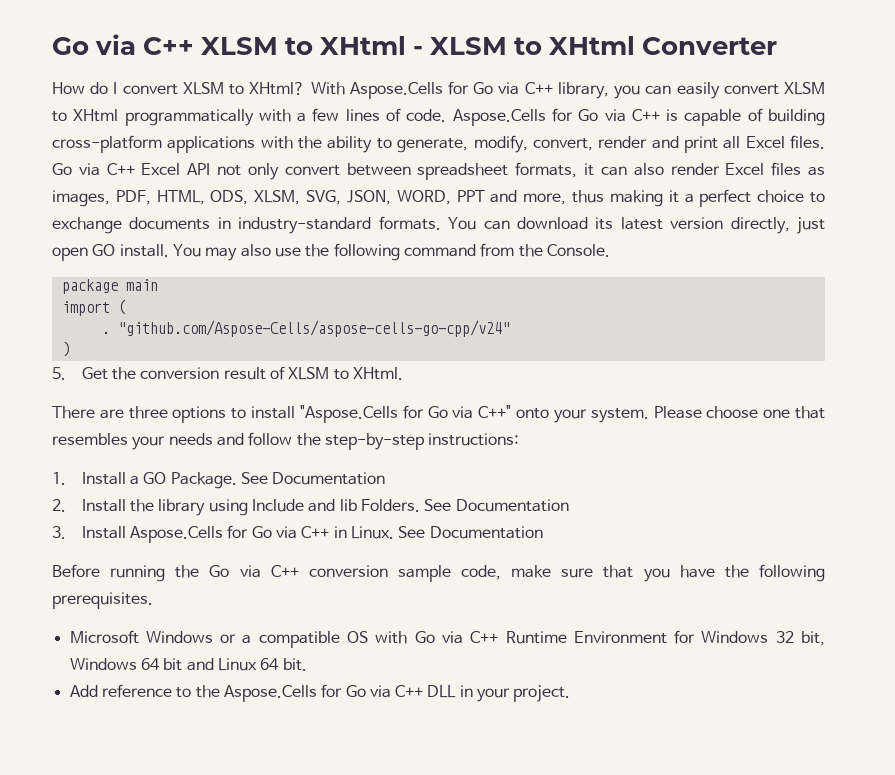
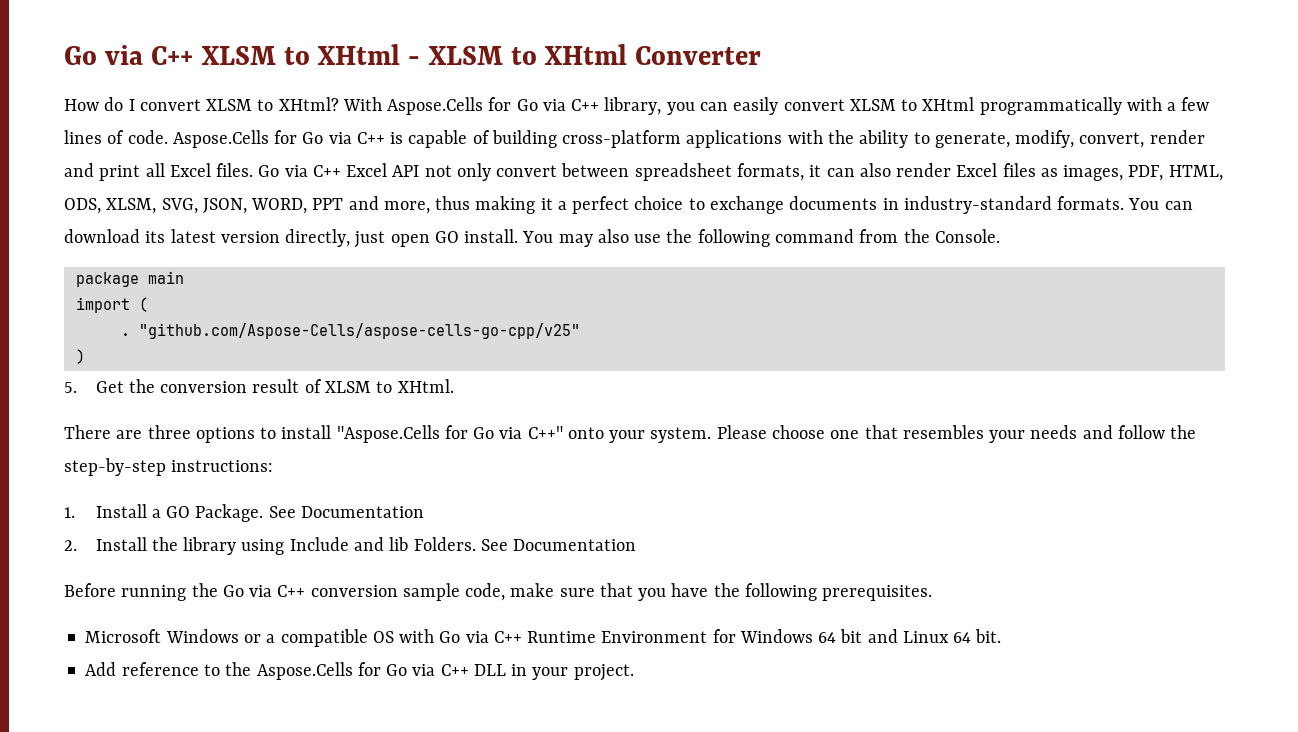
- "github.com/Aspose-Cells/aspose-cells-go-cpp/v24"
+ "github.com/Aspose-Cells/aspose-cells-go-cpp/v25"
- 3. Install Aspose.Cells for Go via C++ in Linux. See Documentation
- Microsoft Windows or a compatible OS with Go via C++ Runtime Environment for Windows 32 bit, Windows 64 bit and Linux 64 bit.
+ Microsoft Windows or a compatible OS with Go via C++ Runtime Environment for Windows 64 bit and Linux 64 bit.

